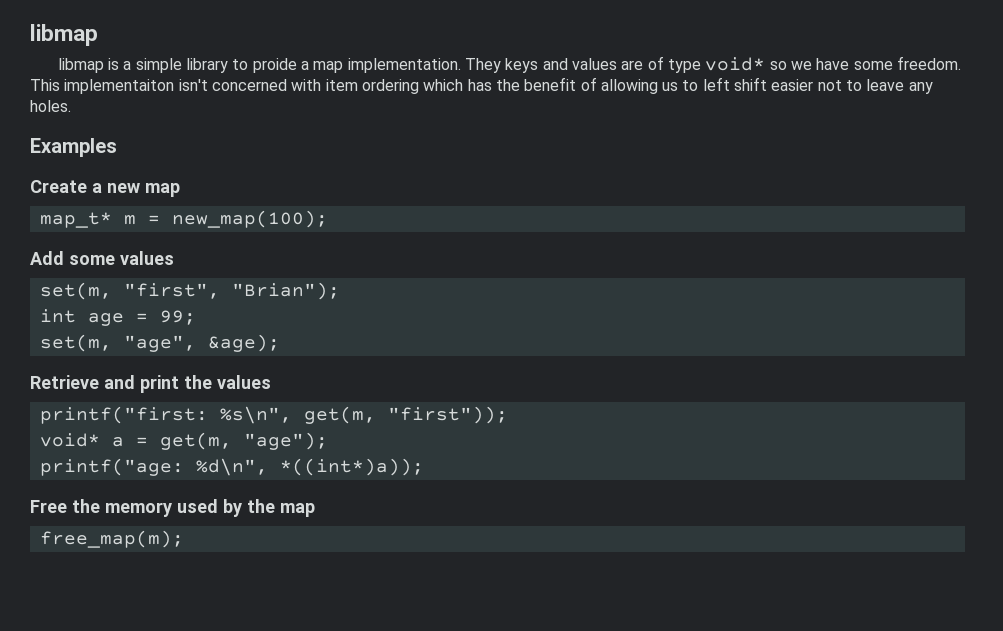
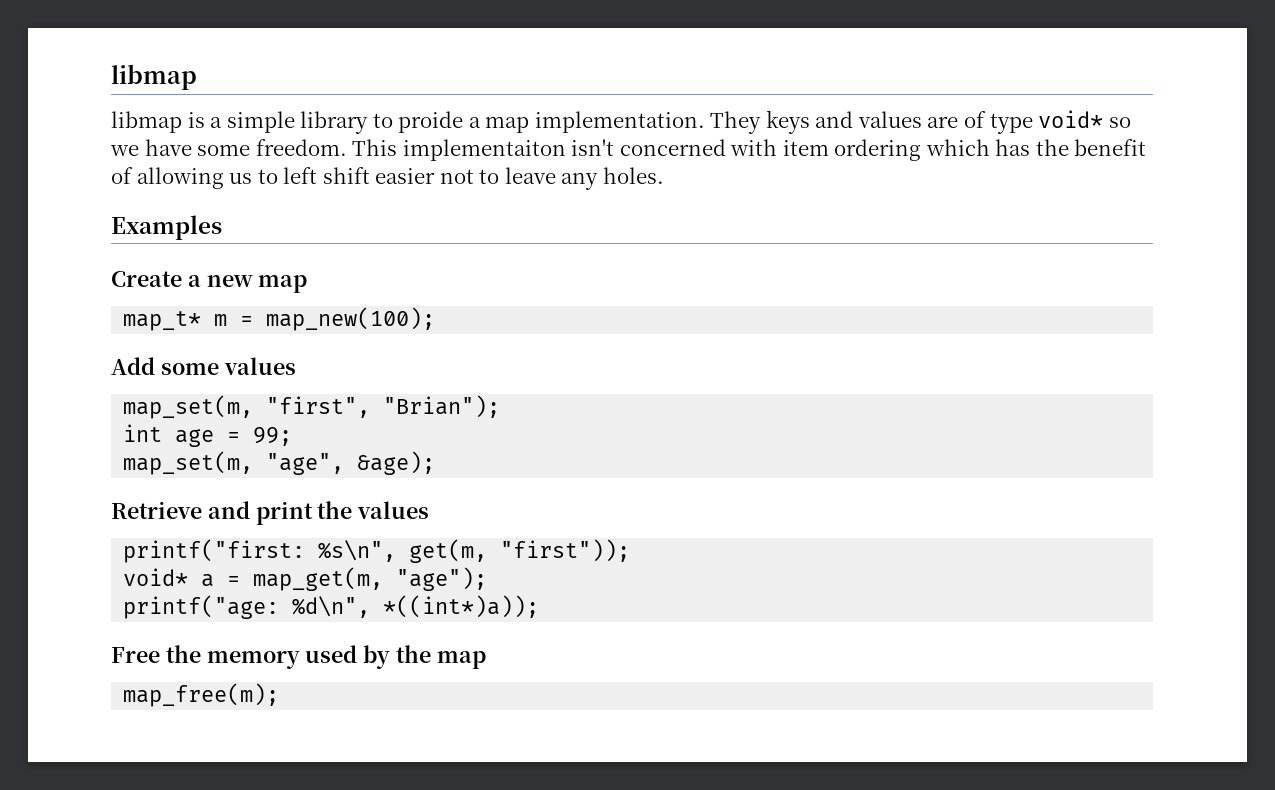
- map_t* m = new_map(100);
+ map_t* m = map_new(100);
- set(m, "first", "Brian");
+ map_set(m, "first", "Brian");
- set(m, "age", &age);
+ map_set(m, "age", &age);
- void* a = get(m, "age");
+ void* a = map_get(m, "age");
- free_map(m);
+ map_free(m);

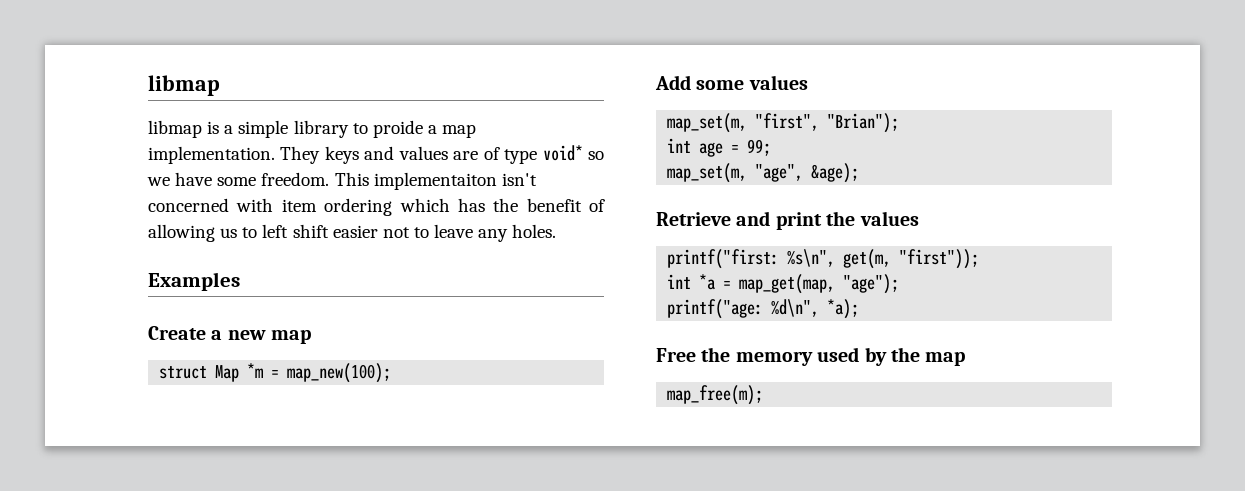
- map_t* m = map_new(100);
+ struct Map *m = map_new(100);
- void* a = map_get(m, "age");
+ int *a = map_get(map, "age");
- printf("age: %d\n", *((int*)a));
+ printf("age: %d\n", *a);

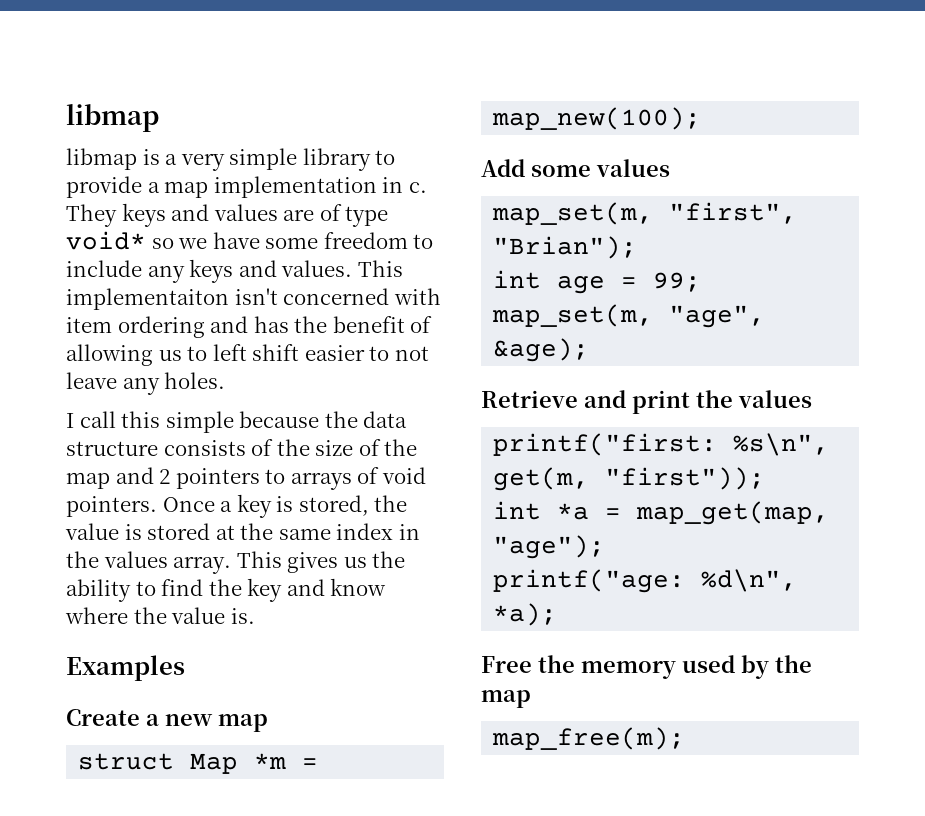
- libmap is a simple library to proide a map implementation.
+ libmap is a very simple library to provide a map implementation in c.
- They keys and values are of type void* so we have some freedom.
+ They keys and values are of type void* so we have some freedom to include any keys and values.
- This implementaiton isn't concerned with item ordering which has the benefit of allowing us to left shift easier not to leave any holes.
+ This implementaiton isn't concerned with item ordering and has the benefit of allowing us to left shift easier to not leave any holes.
+ I call this simple because the data structure consists of the size of the map and 2 pointers to arrays of void pointers. Once a key is stored, the value is stored at the same index in the values array. This gives us the ability to find the key and know where the value is.

